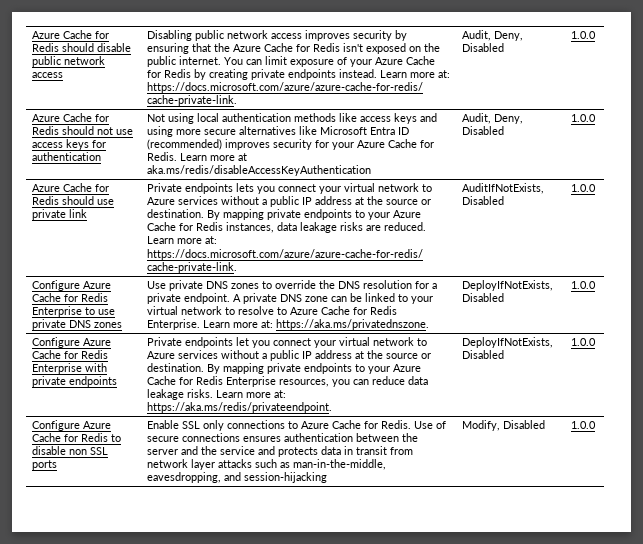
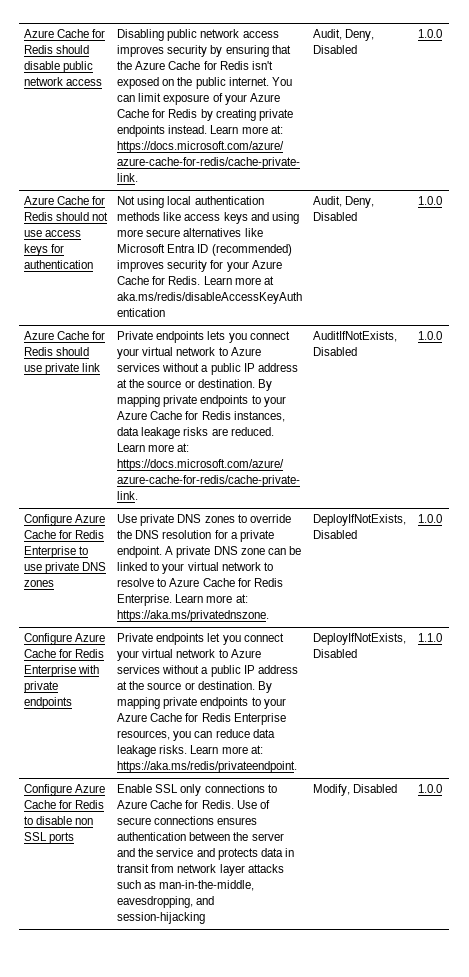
- Learn more at: https://aka.ms/redis/privateendpoint. | DeployIfNotExists, Disabled | 1.0.0
+ Learn more at: https://aka.ms/redis/privateendpoint. | DeployIfNotExists, Disabled | 1.1.0

